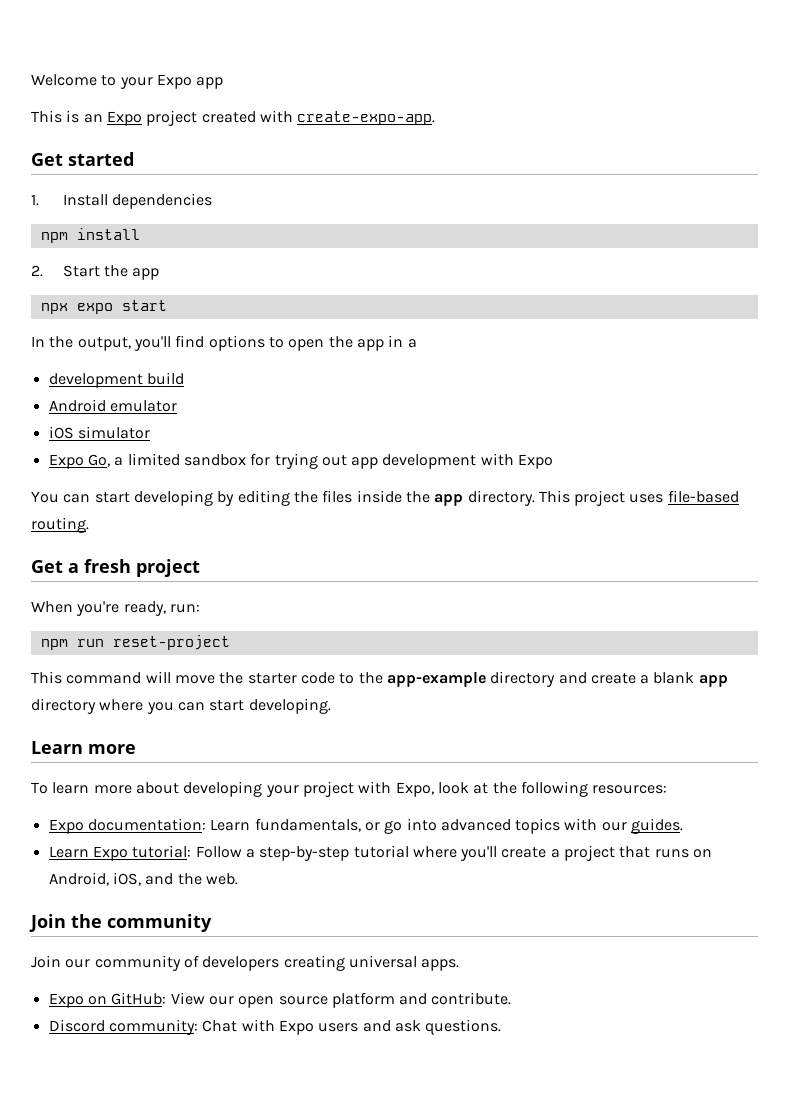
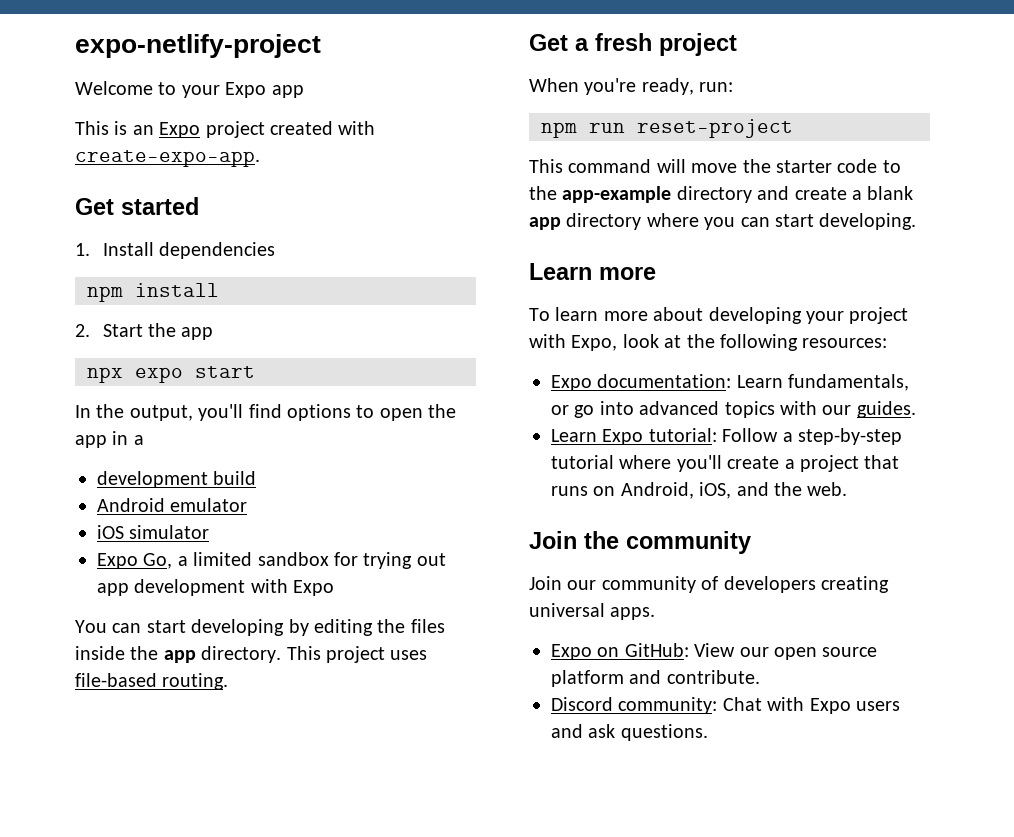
+ expo-netlify-project

